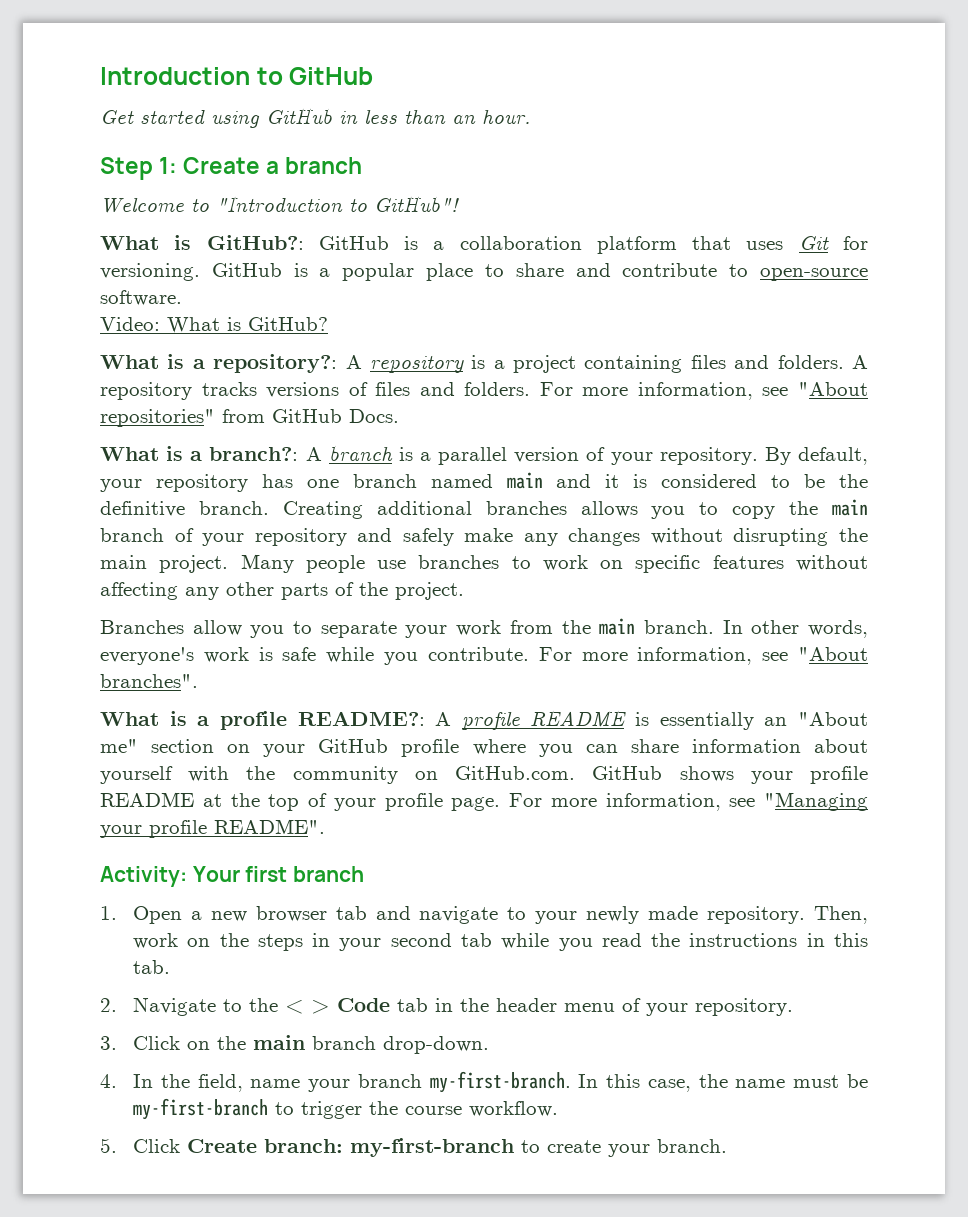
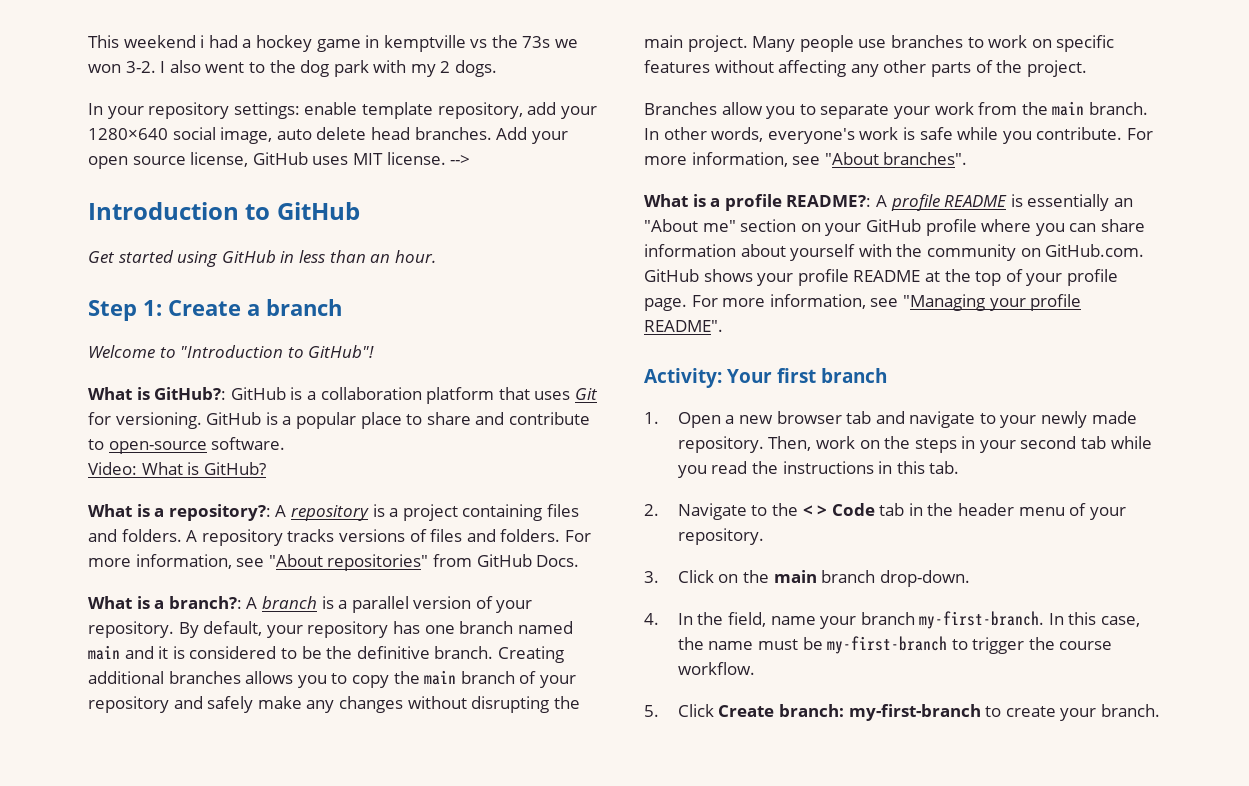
+ This weekend i had a hockey game in kemptville vs the 73s we won 3-2. I also went to the dog park with my 2 dogs.
+ In your repository settings: enable template repository, add your 1280×640 social image, auto delete head branches. Add your open source license, GitHub uses MIT license. -->

